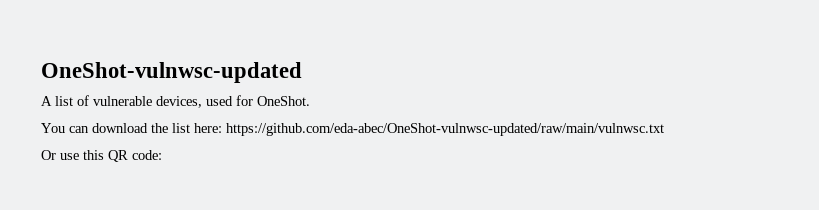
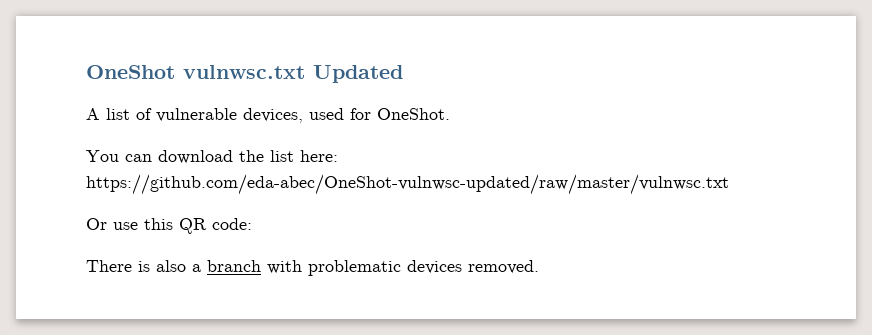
- OneShot-vulnwsc-updated
+ OneShot vulnwsc.txt Updated
- You can download the list here: https://github.com/eda-abec/OneShot-vulnwsc-updated/raw/main/vulnwsc.txt
+ You can download the list here: https://github.com/eda-abec/OneShot-vulnwsc-updated/raw/master/vulnwsc.txt
+ There is also a branch with problematic devices removed.

